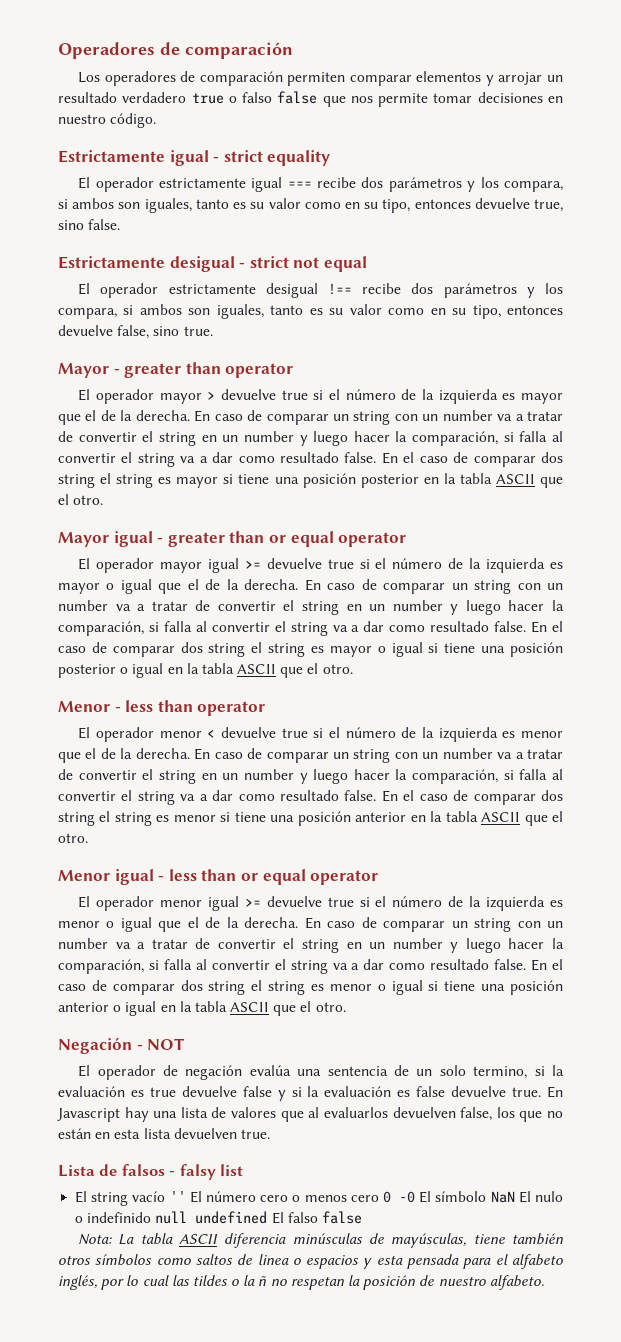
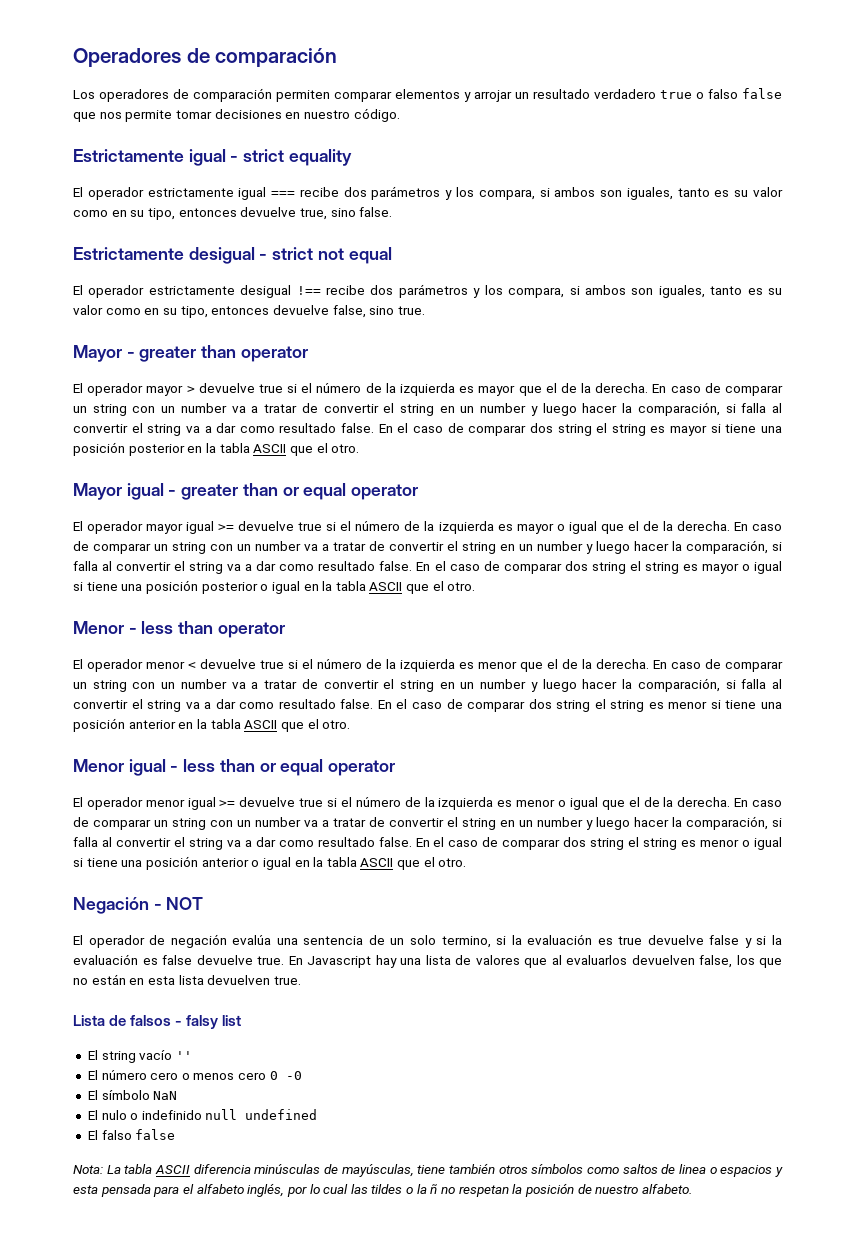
- El string vacío '' El número cero o menos cero 0 -0 El símbolo NaN El nulo o indefinido null undefined El falso false
+ El string vacío ''
+ El número cero o menos cero 0 -0
+ El símbolo NaN
+ El nulo o indefinido null undefined
+ El falso false

